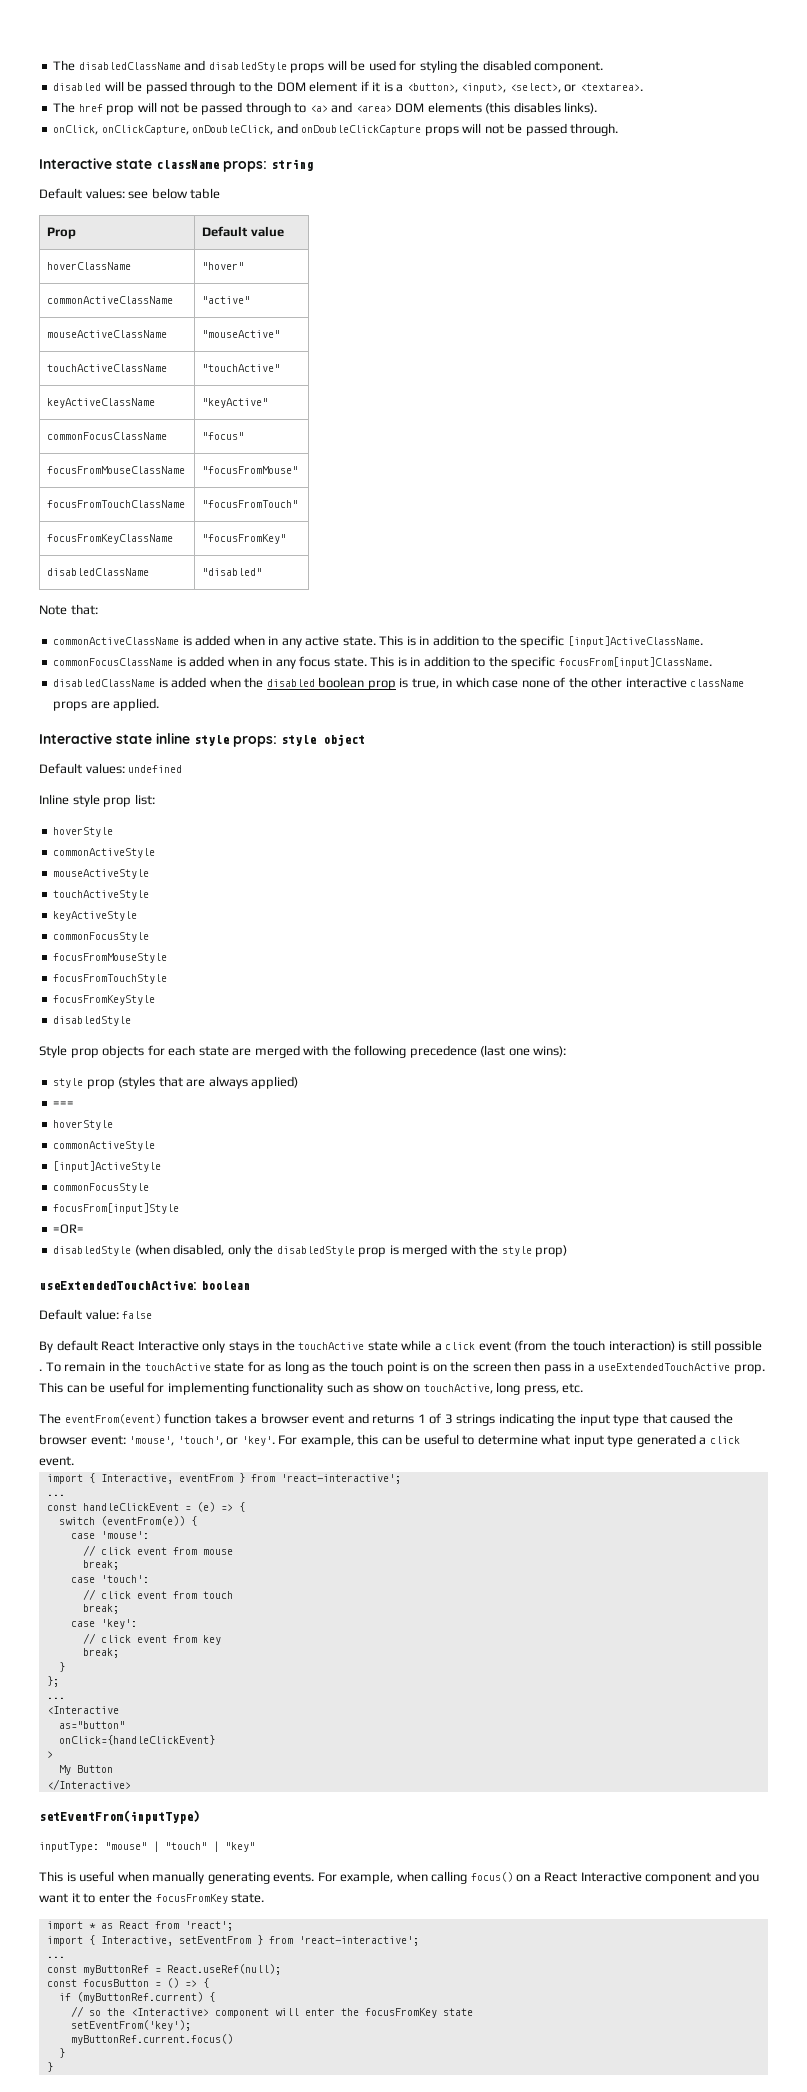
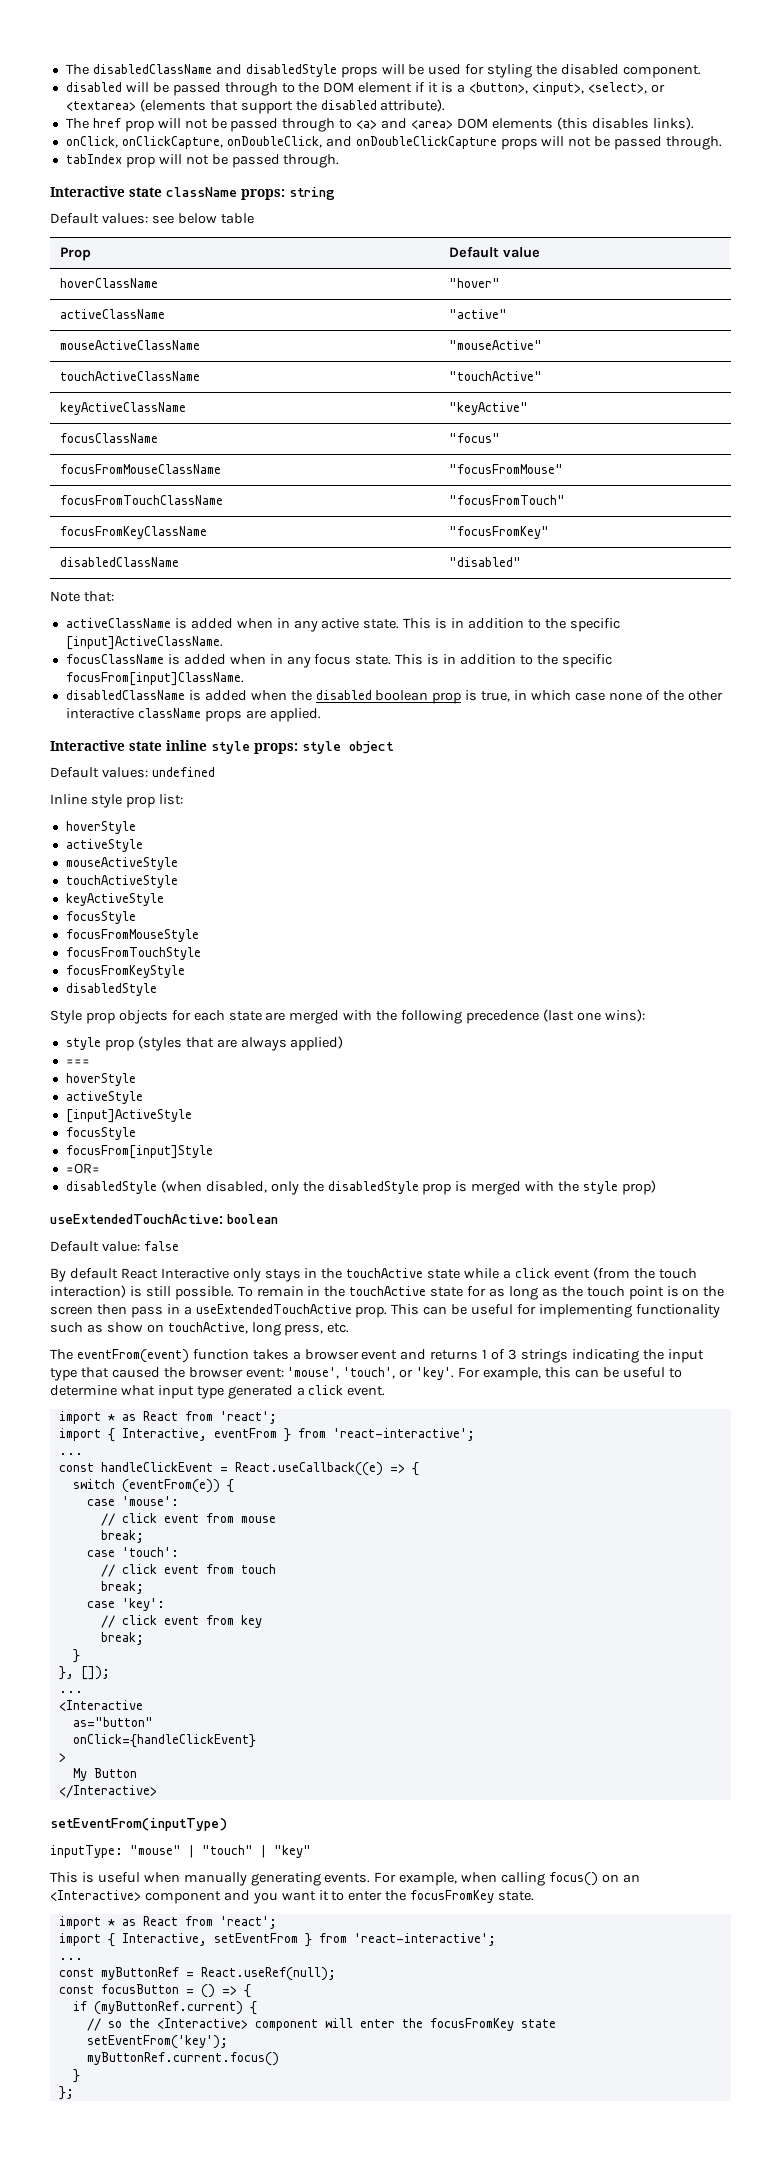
- disabled will be passed through to the DOM element if it is a <button>, <input>, <select>, or <textarea>.
+ disabled will be passed through to the DOM element if it is a <button>, <input>, <select>, or <textarea> (elements that support the disabled attribute).
+ tabIndex prop will not be passed through.
- commonActiveClassName | "active"
+ activeClassName | "active"
- commonFocusClassName | "focus"
+ focusClassName | "focus"
- commonActiveClassName is added when in any active state.
+ activeClassName is added when in any active state.
- commonFocusClassName is added when in any focus state.
+ focusClassName is added when in any focus state.
  Inline style prop list:
  hoverStyle
- commonActiveStyle
+ activeStyle
  keyActiveStyle
- commonFocusStyle
+ focusStyle
  ===
  hoverStyle
- commonActiveStyle
+ activeStyle
  [input]ActiveStyle
- commonFocusStyle
+ focusStyle
- By default React Interactive only stays in the touchActive state while a click event (from the touch interaction) is still possible .
+ By default React Interactive only stays in the touchActive state while a click event (from the touch interaction) is still possible.
  For example, this can be useful to determine what input type generated a click event.
+ import * as React from 'react';
- const handleClickEvent = (e) => {
+ const handleClickEvent = React.useCallback((e) => {
- };
+ }, []);
- For example, when calling focus() on a React Interactive component and you want it to enter the focusFromKey state.
+ For example, when calling focus() on an <Interactive> component and you want it to enter the focusFromKey state.
  myButtonRef.current.focus()
  }
- }
+ };

